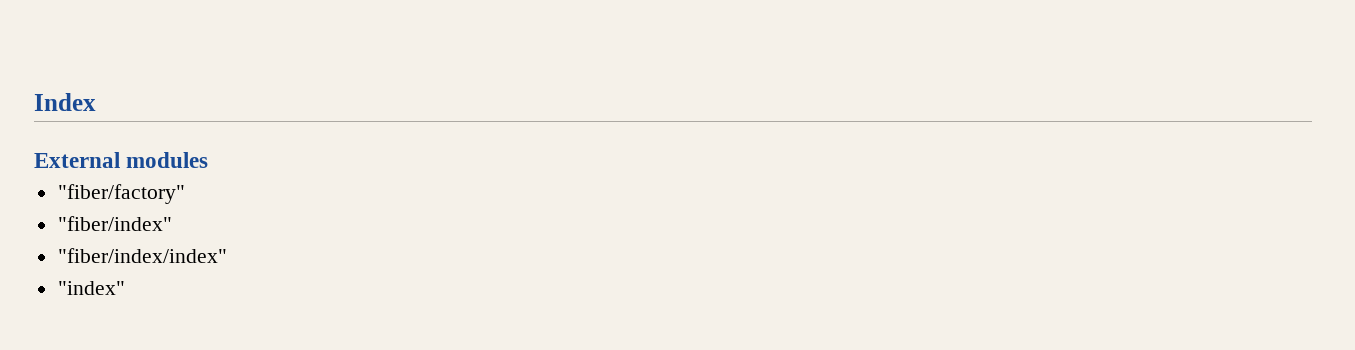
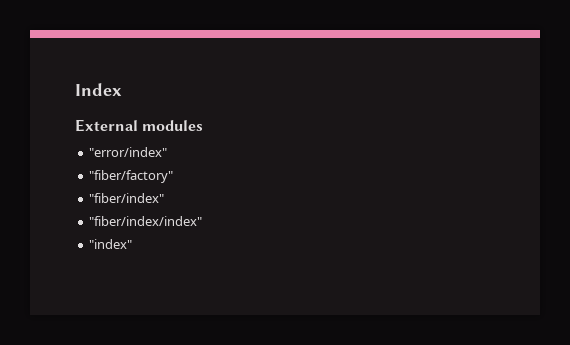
+ "error/index"

